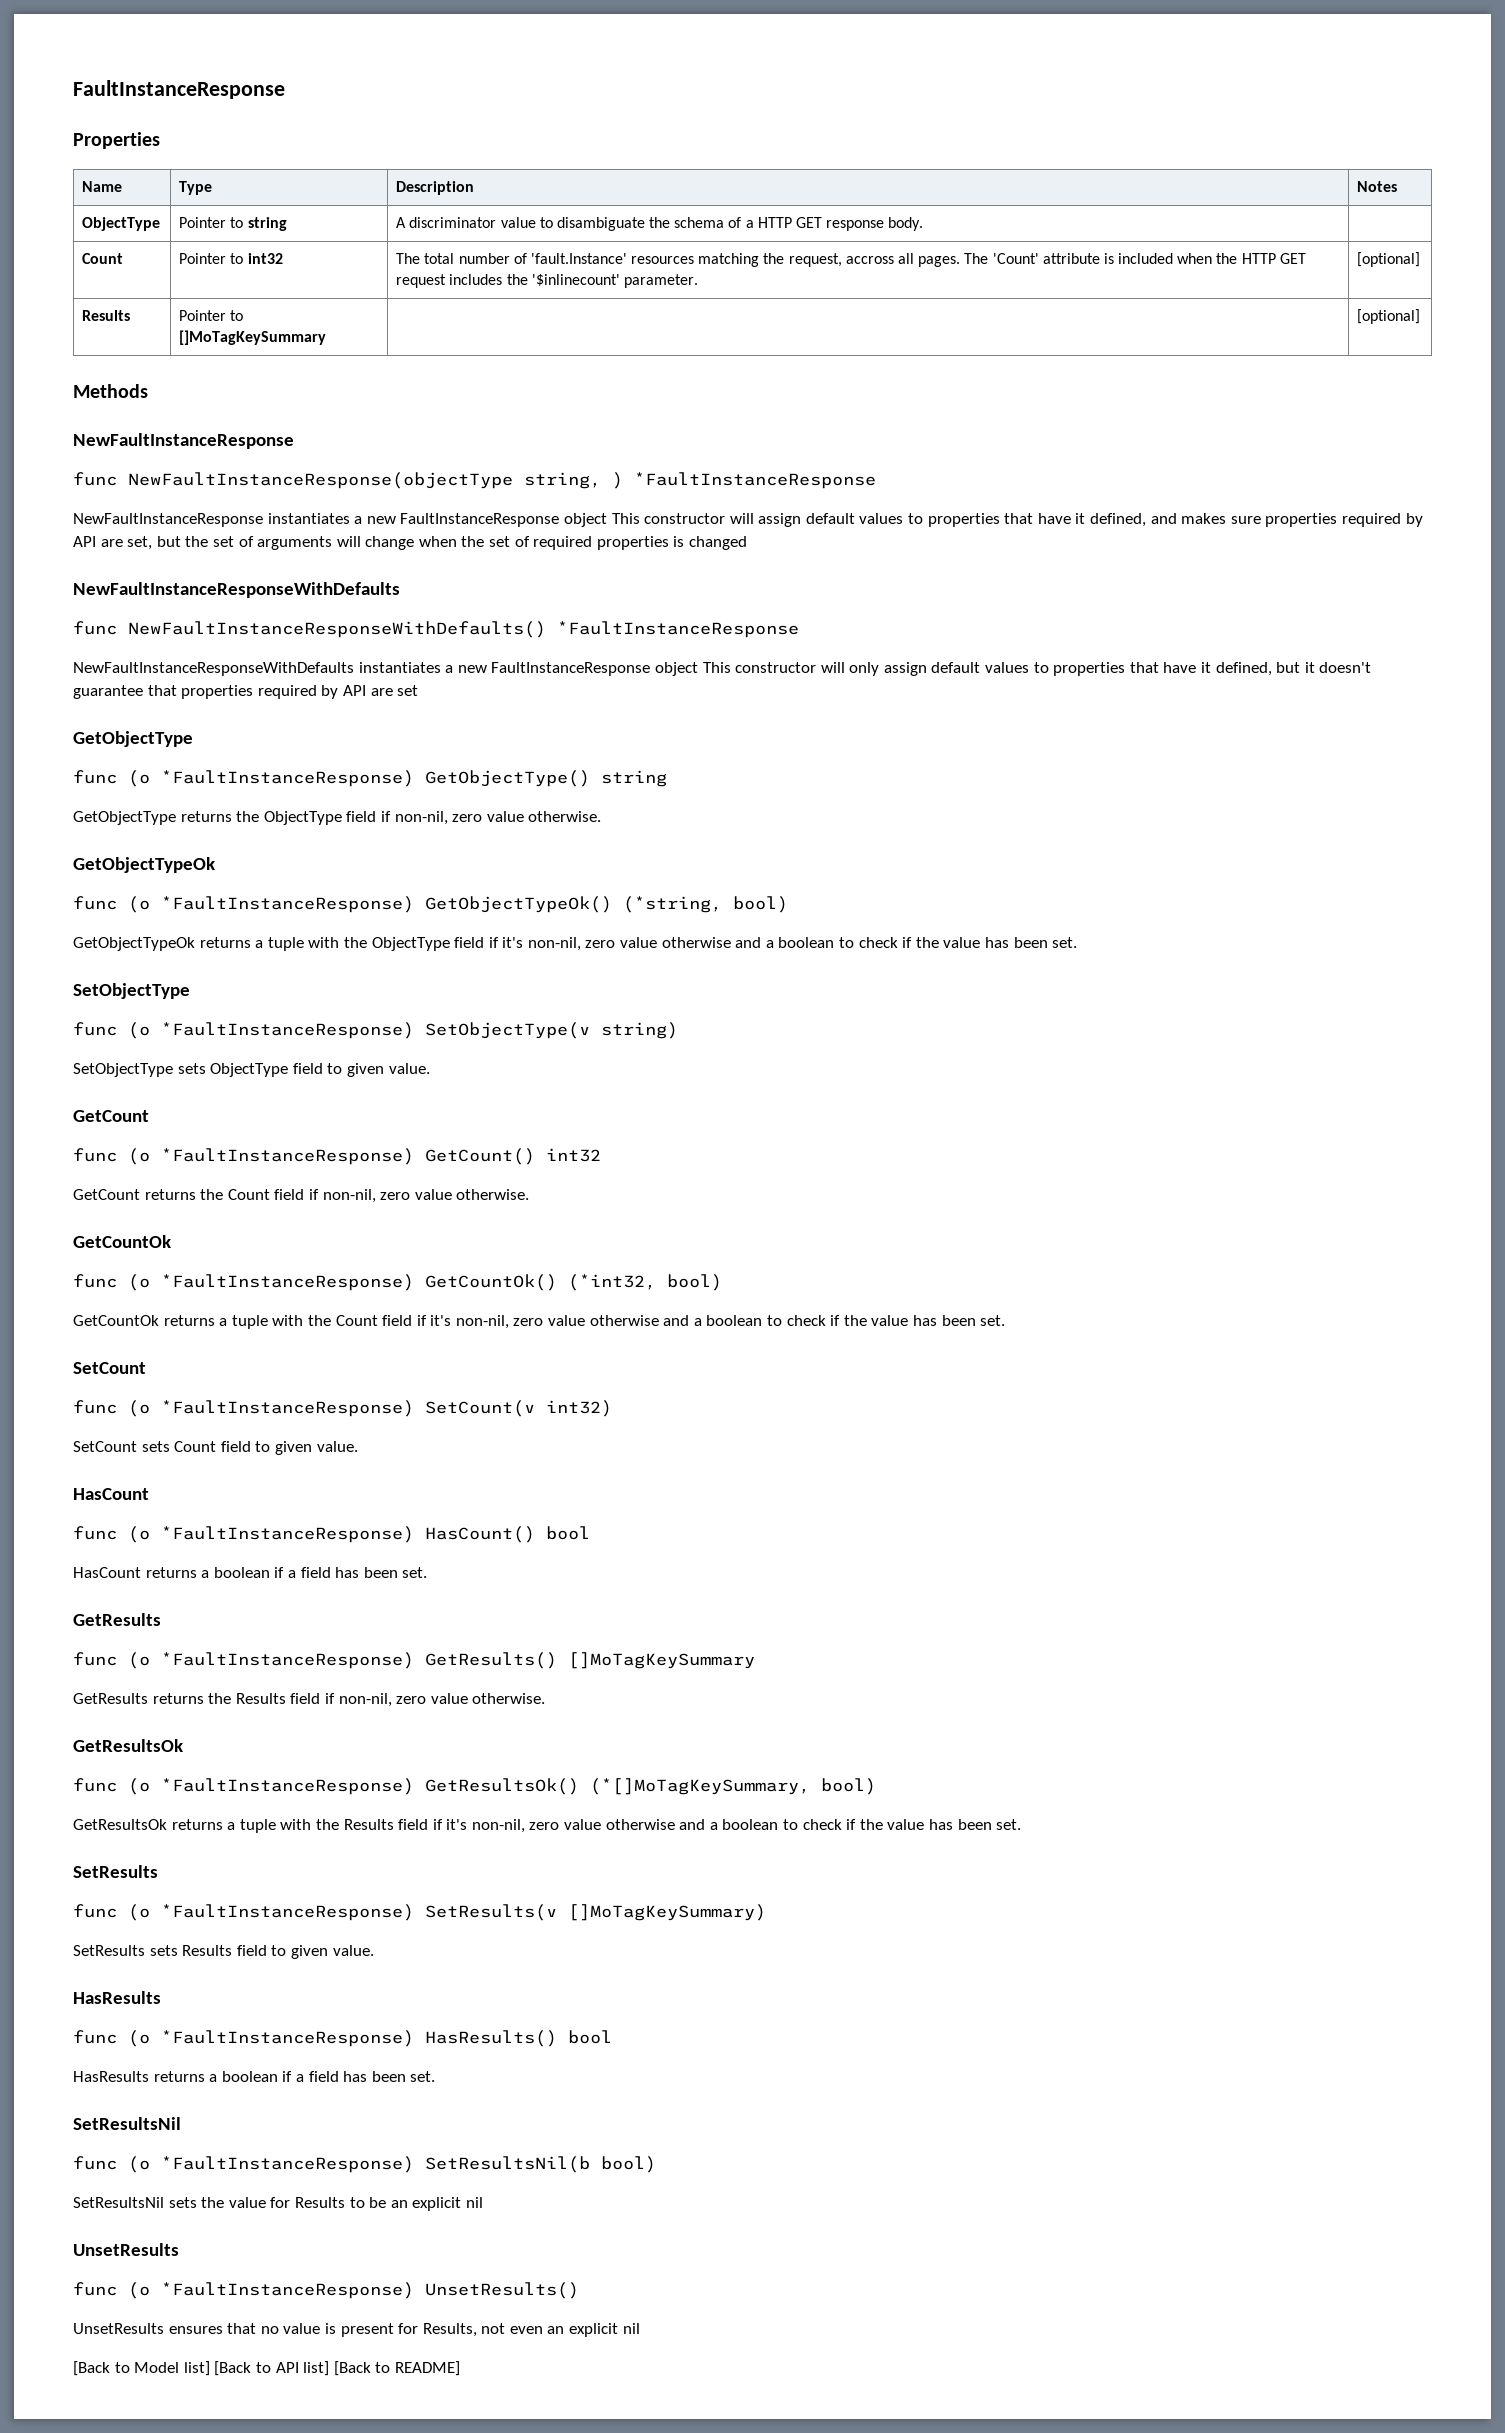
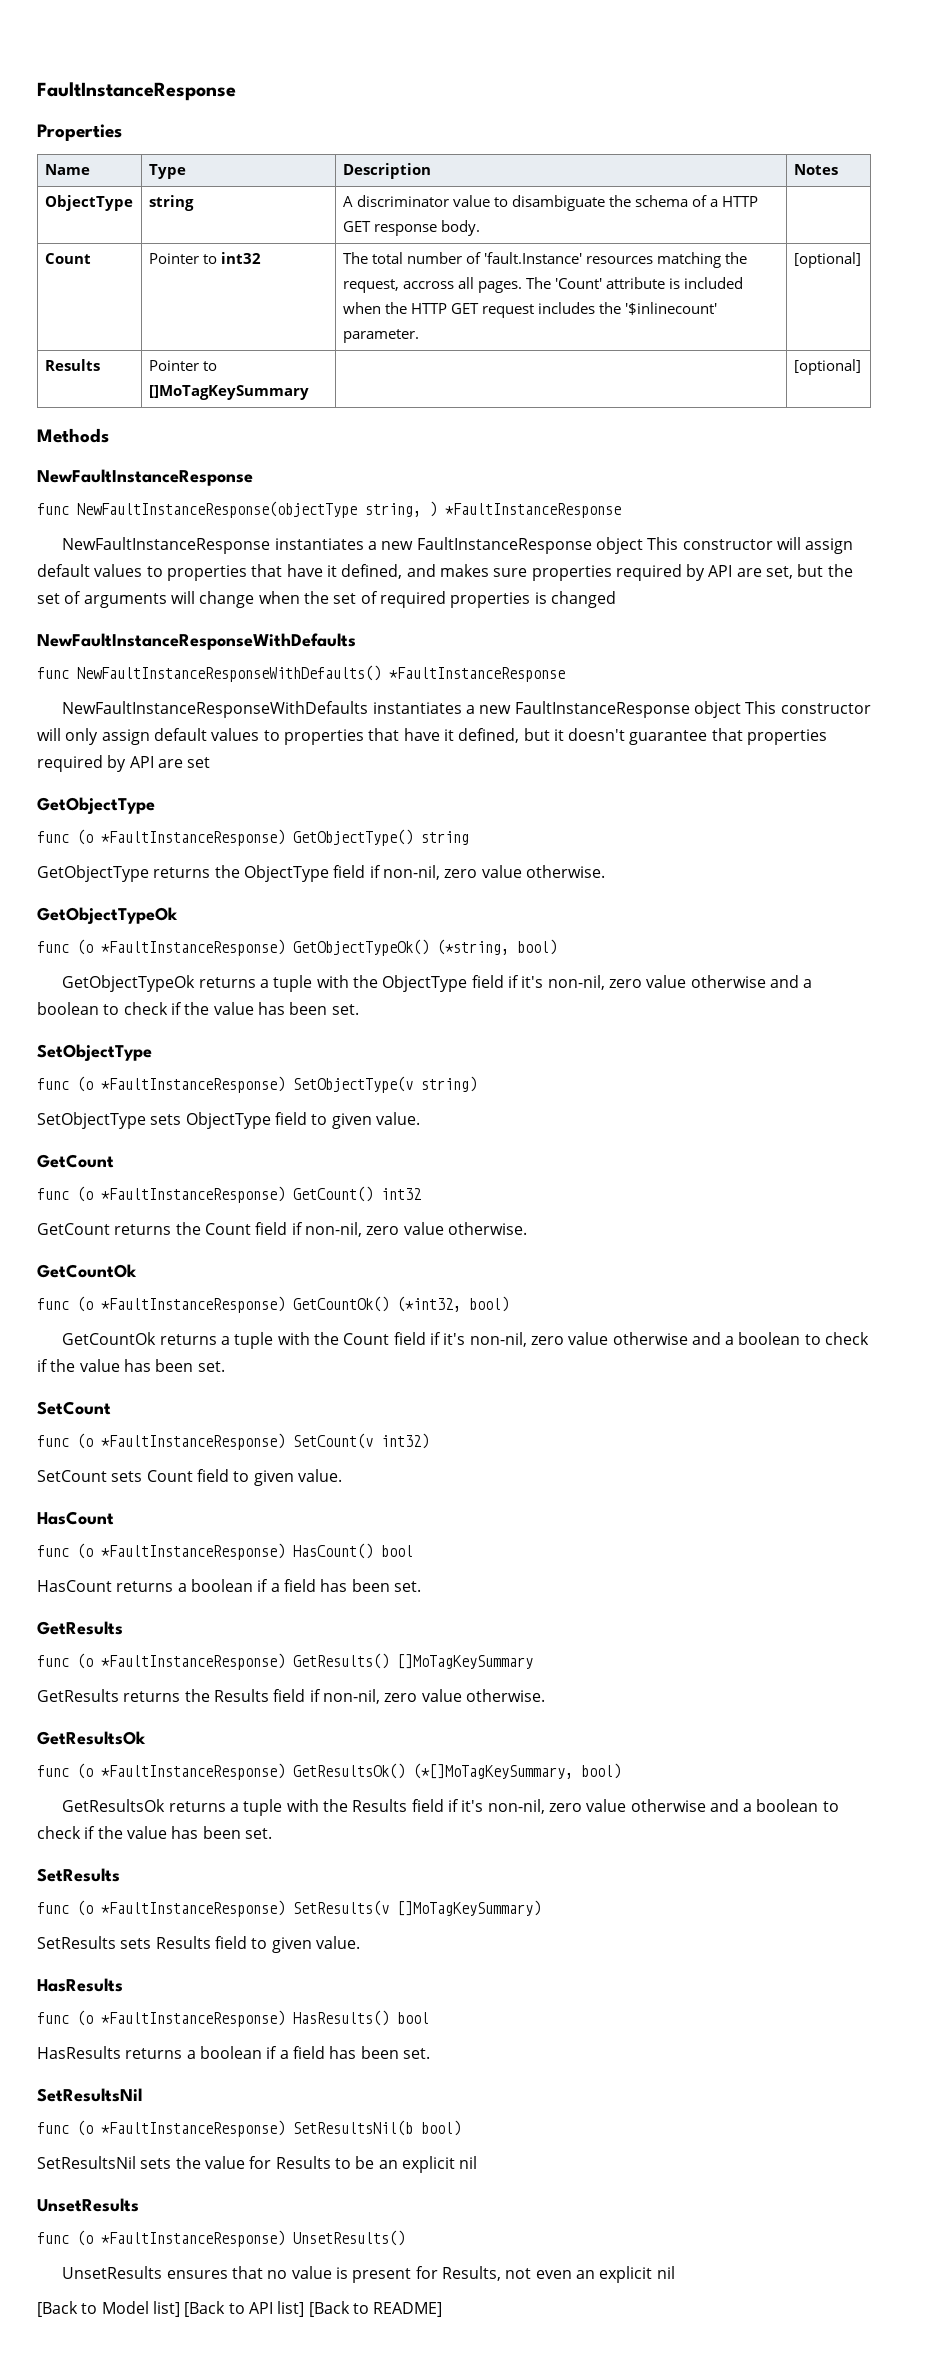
- ObjectType | Pointer to string | A discriminator value to disambiguate the schema of a HTTP GET response body. |
+ ObjectType | string | A discriminator value to disambiguate the schema of a HTTP GET response body. |

